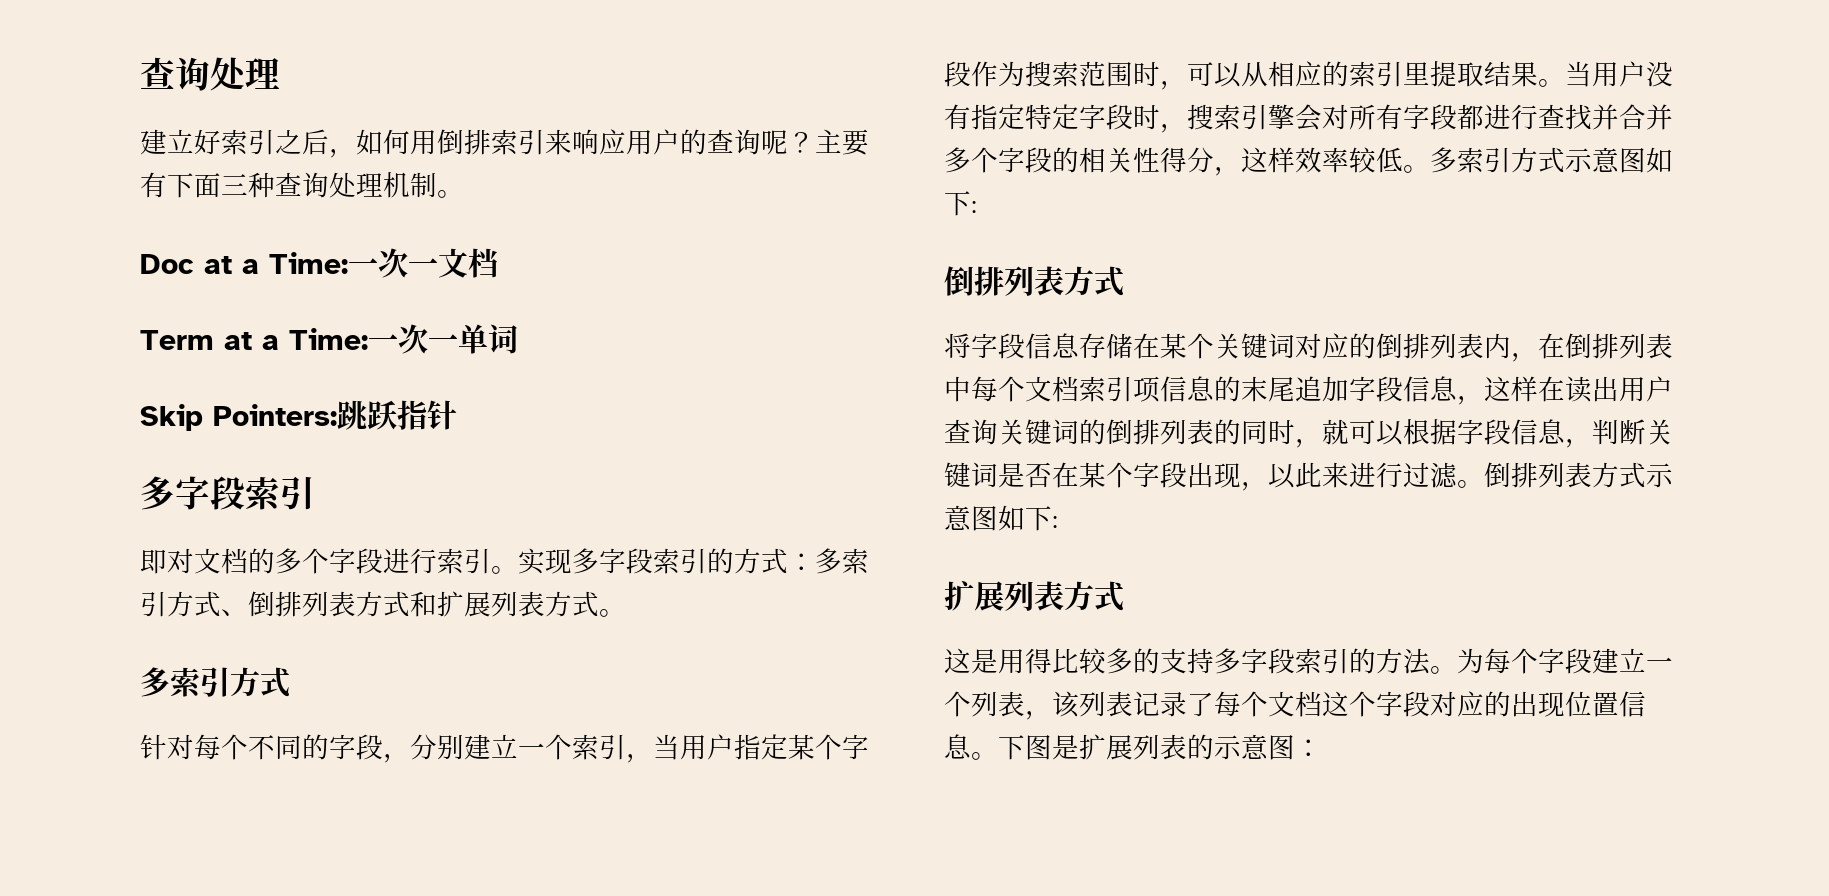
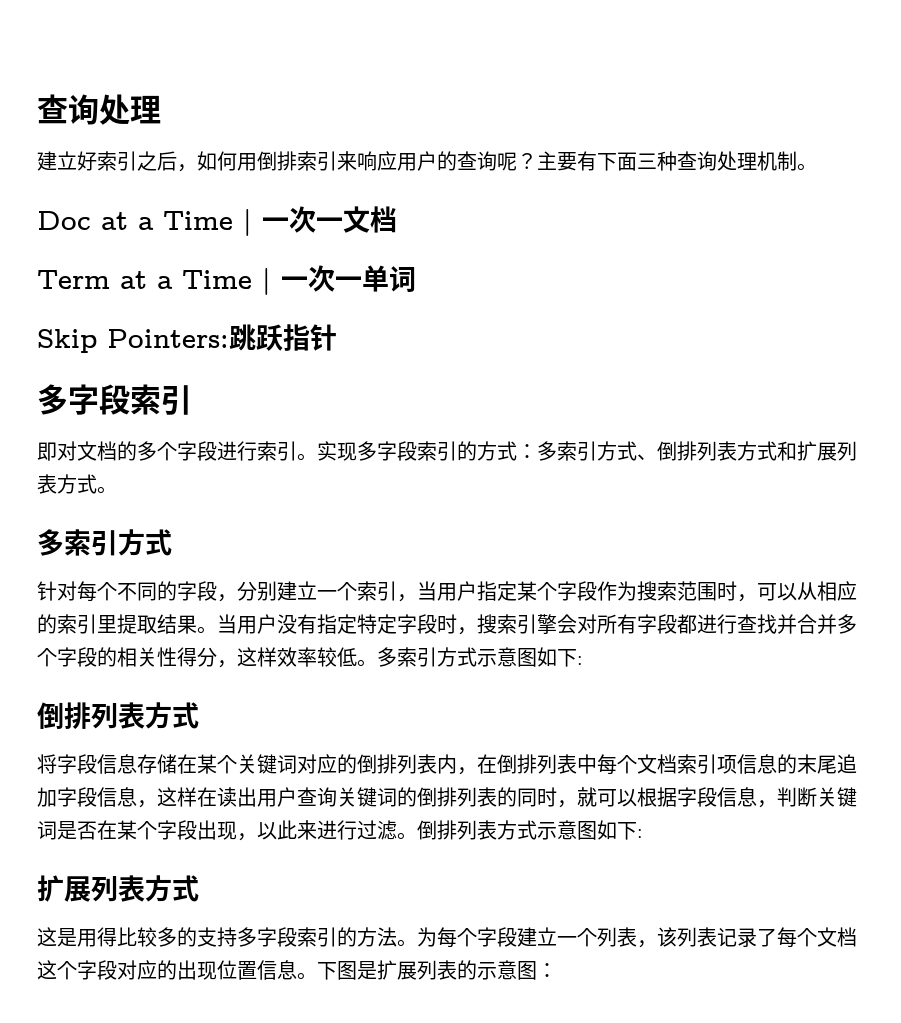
- Doc at a Time:一次一文档
+ Doc at a Time | 一次一文档
- Term at a Time:一次一单词
+ Term at a Time | 一次一单词

